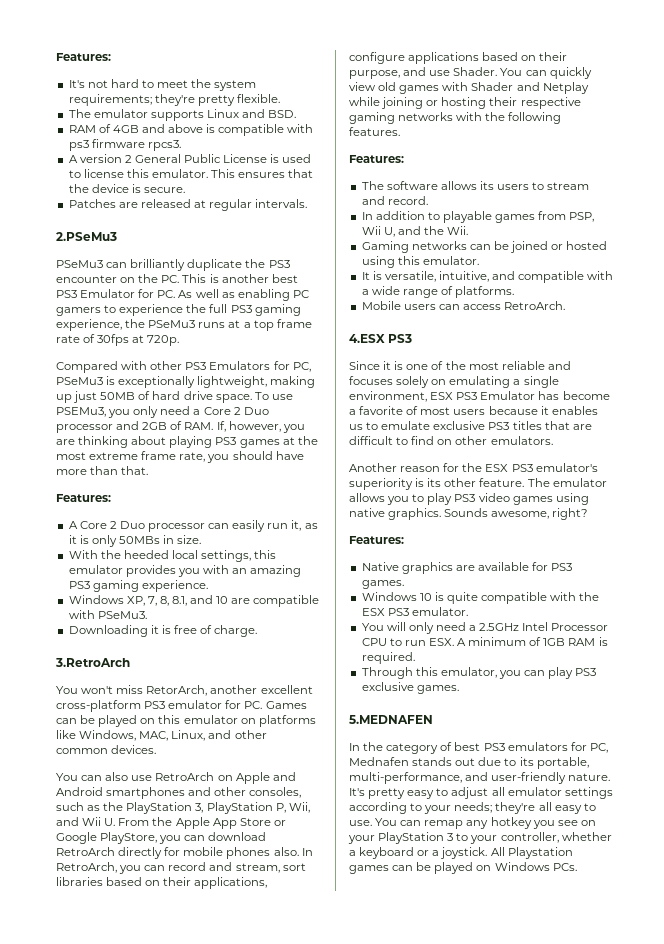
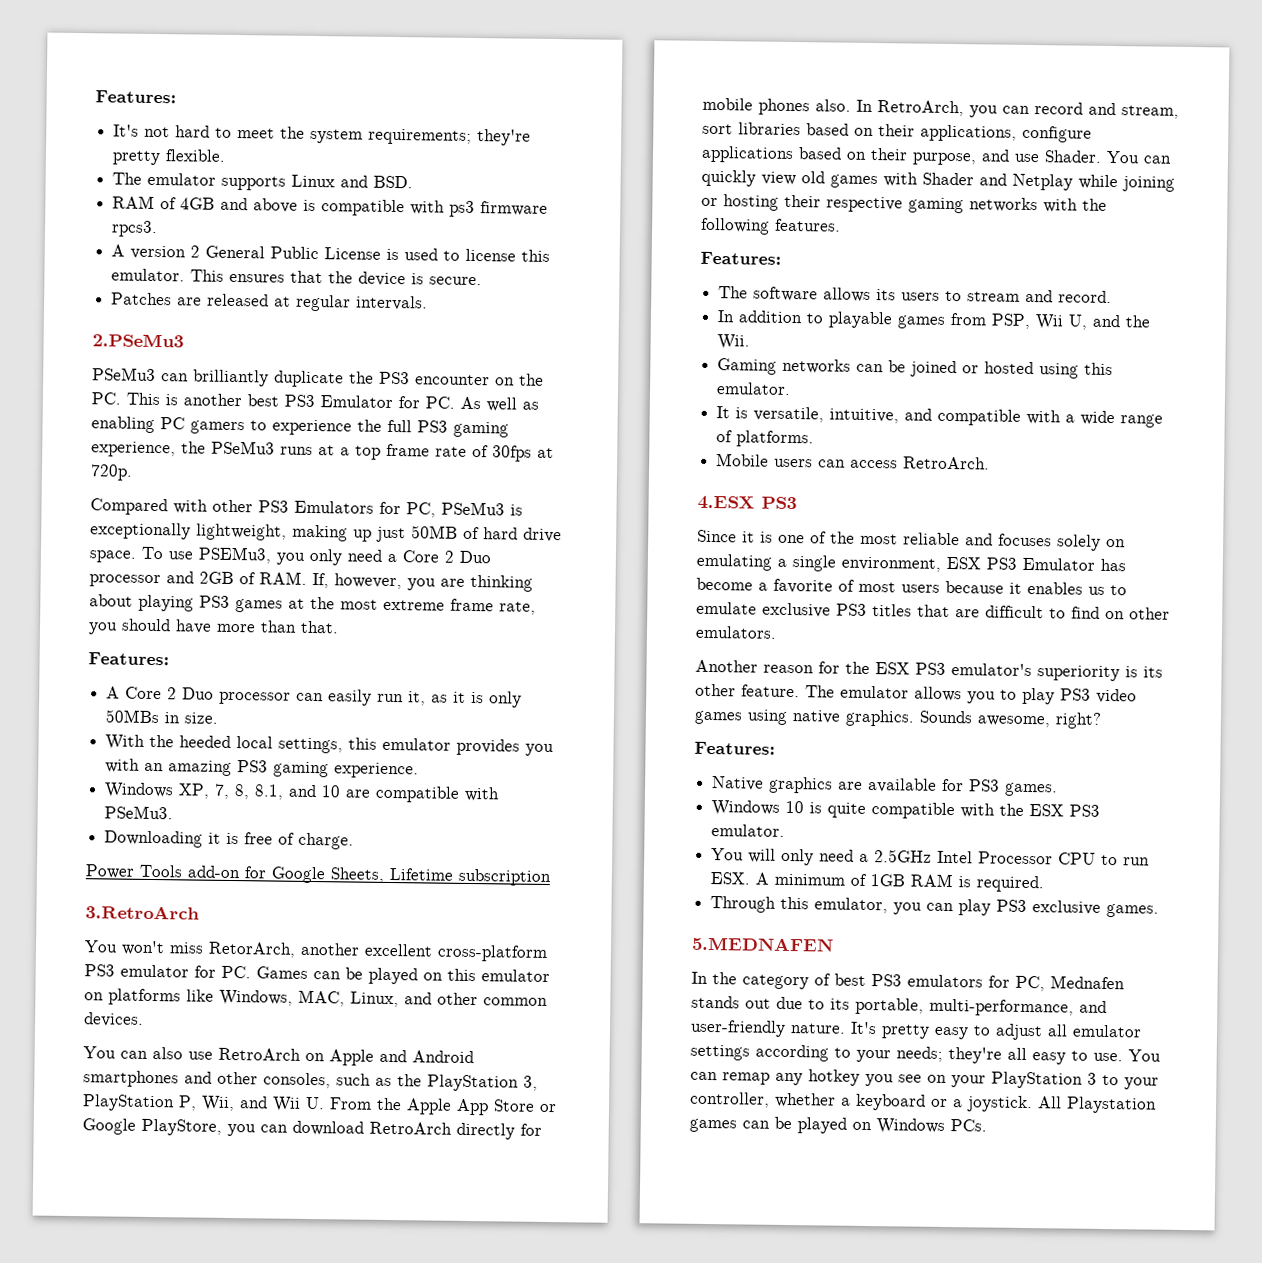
+ Power Tools add-on for Google Sheets, Lifetime subscription

